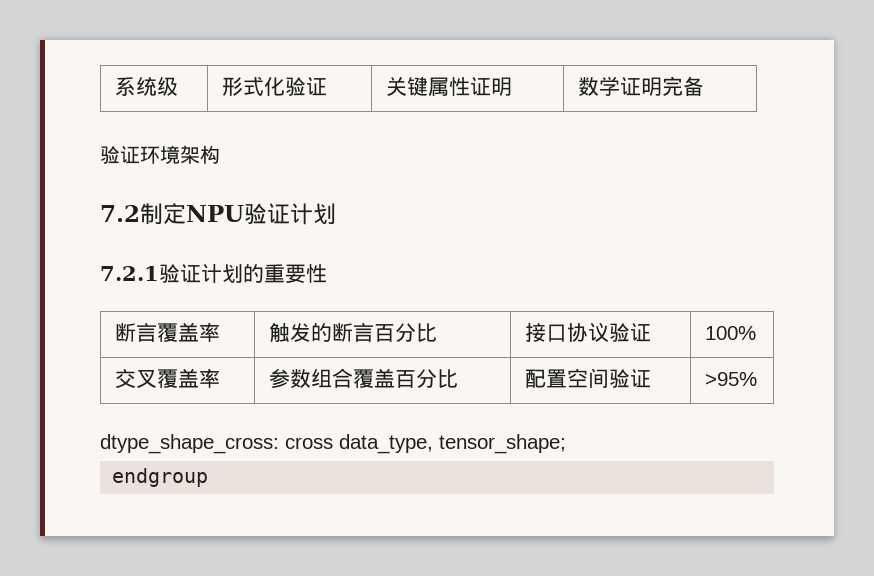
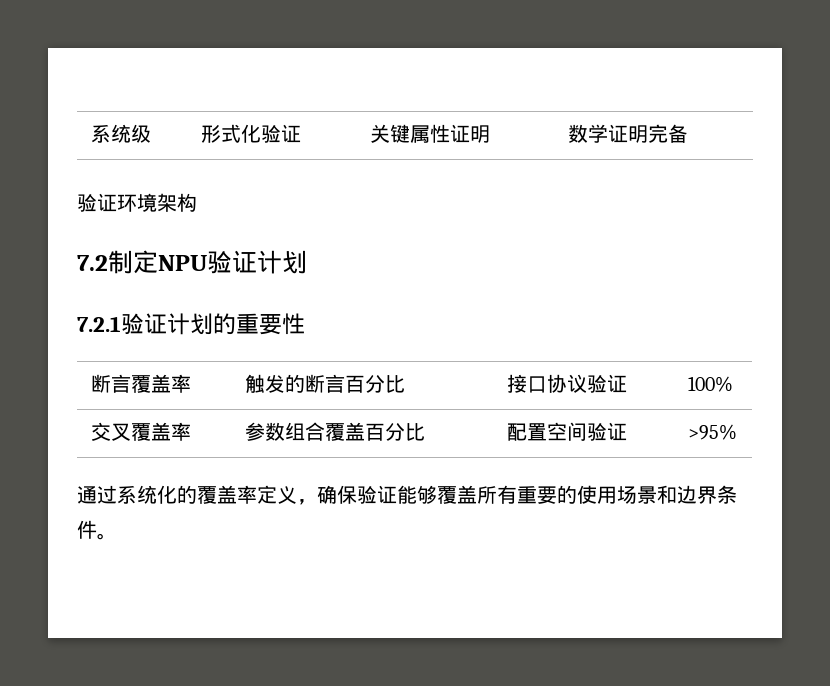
- dtype_shape_cross: cross data_type, tensor_shape;
- endgroup
+ 通过系统化的覆盖率定义，确保验证能够覆盖所有重要的使用场景和边界条件。

